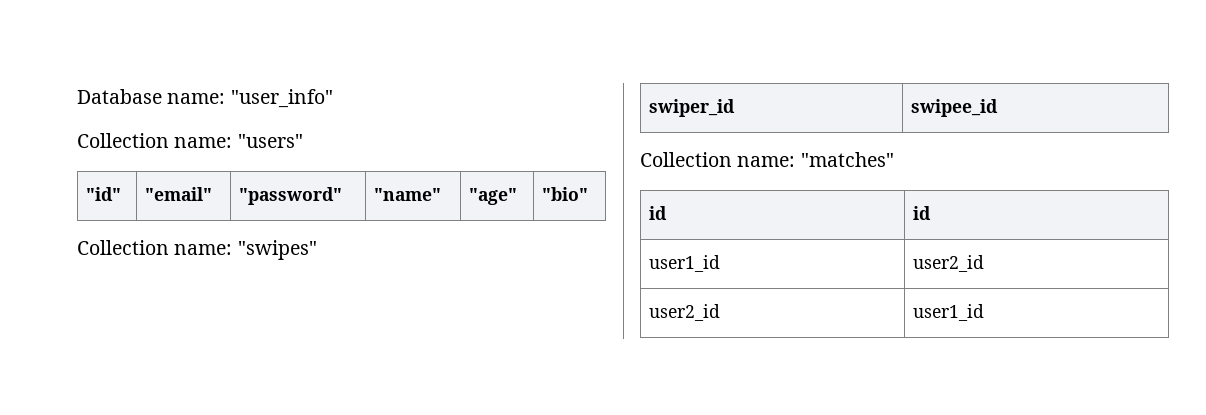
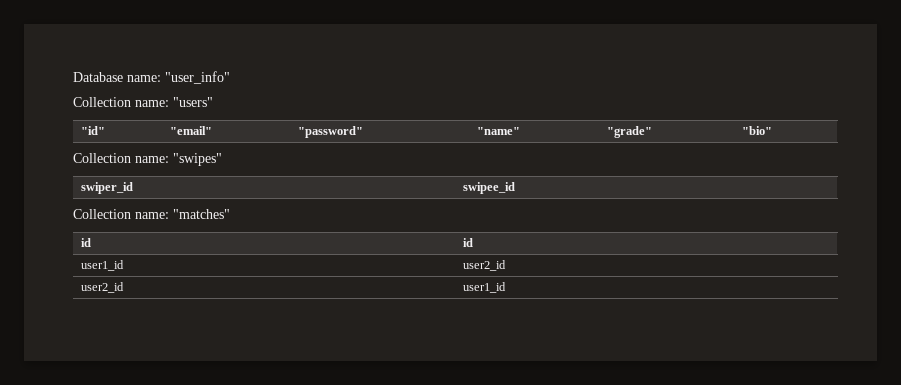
- "id" | "email" | "password" | "name" | "age" | "bio"
+ "id" | "email" | "password" | "name" | "grade" | "bio"

